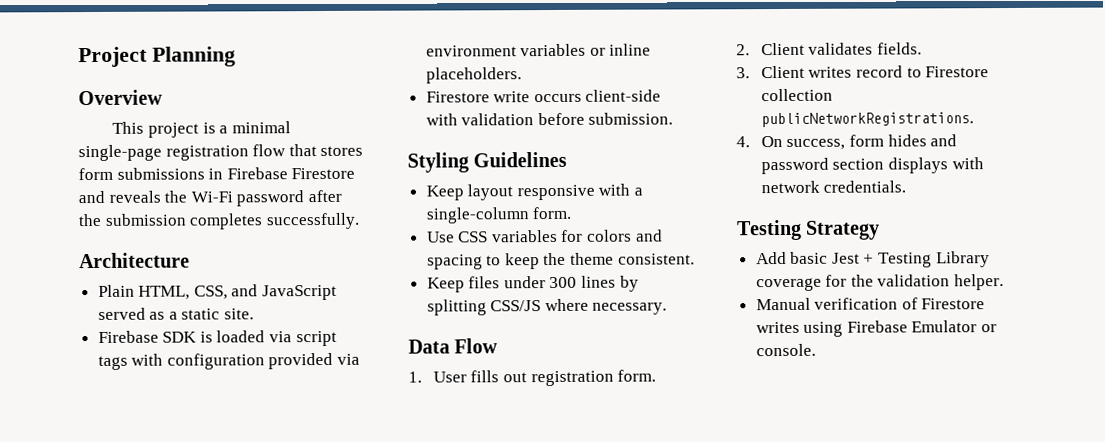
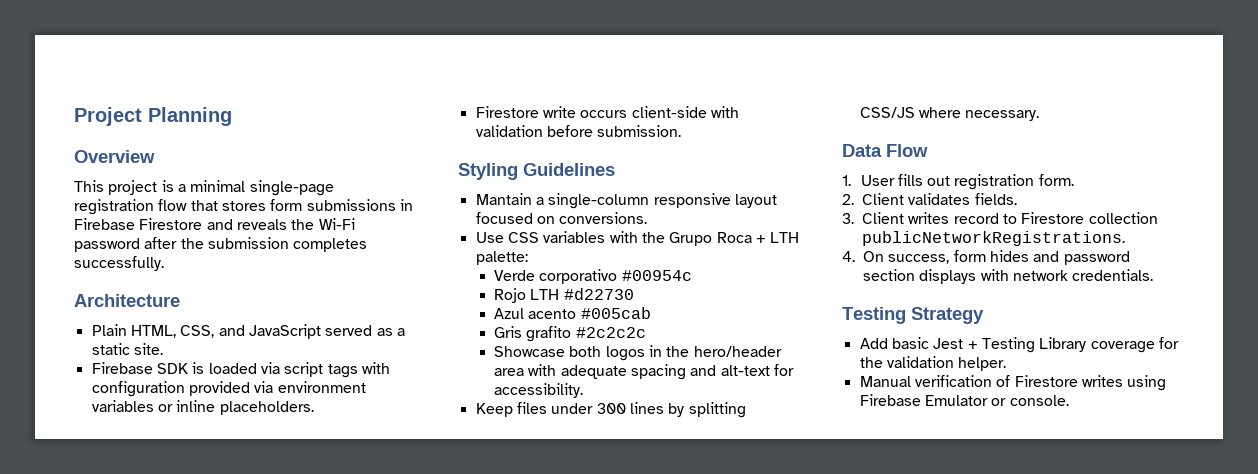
- Keep layout responsive with a single-column form.
- Use CSS variables for colors and spacing to keep the theme consistent.
+ Mantain a single-column responsive layout focused on conversions.
+ Use CSS variables with the Grupo Roca + LTH palette:
+ Verde corporativo #00954c
+ Rojo LTH #d22730
+ Azul acento #005cab
+ Gris grafito #2c2c2c
+ Showcase both logos in the hero/header area with adequate spacing and alt-text for accessibility.

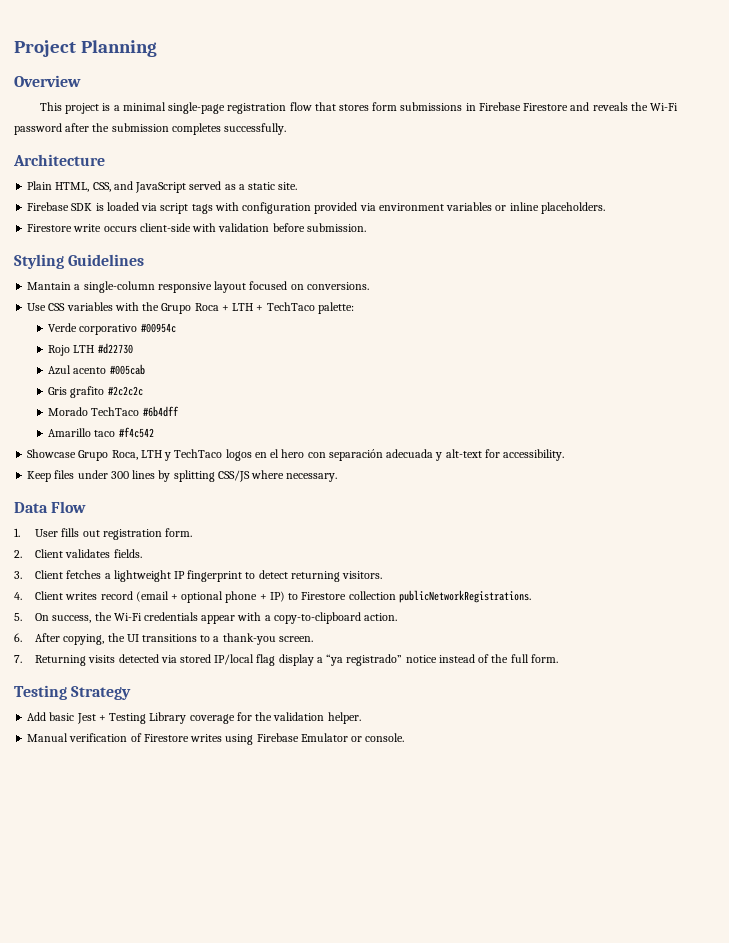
- Use CSS variables with the Grupo Roca + LTH palette:
+ Use CSS variables with the Grupo Roca + LTH + TechTaco palette:
- Showcase both logos in the hero/header area with adequate spacing and alt-text for accessibility.
+ Morado TechTaco #6b4dff
+ Amarillo taco #f4c542
+ Showcase Grupo Roca, LTH y TechTaco logos en el hero con separación adecuada y alt-text for accessibility.
- 3. Client writes record to Firestore collection publicNetworkRegistrations.
+ 3. Client fetches a lightweight IP fingerprint to detect returning visitors.
+ 4. Client writes record (email + optional phone + IP) to Firestore collection publicNetworkRegistrations.
- 4. On success, form hides and password section displays with network credentials.
+ 5. On success, the Wi-Fi credentials appear with a copy-to-clipboard action.
+ 6. After copying, the UI transitions to a thank-you screen.
+ 7. Returning visits detected via stored IP/local flag display a “ya registrado” notice instead of the full form.

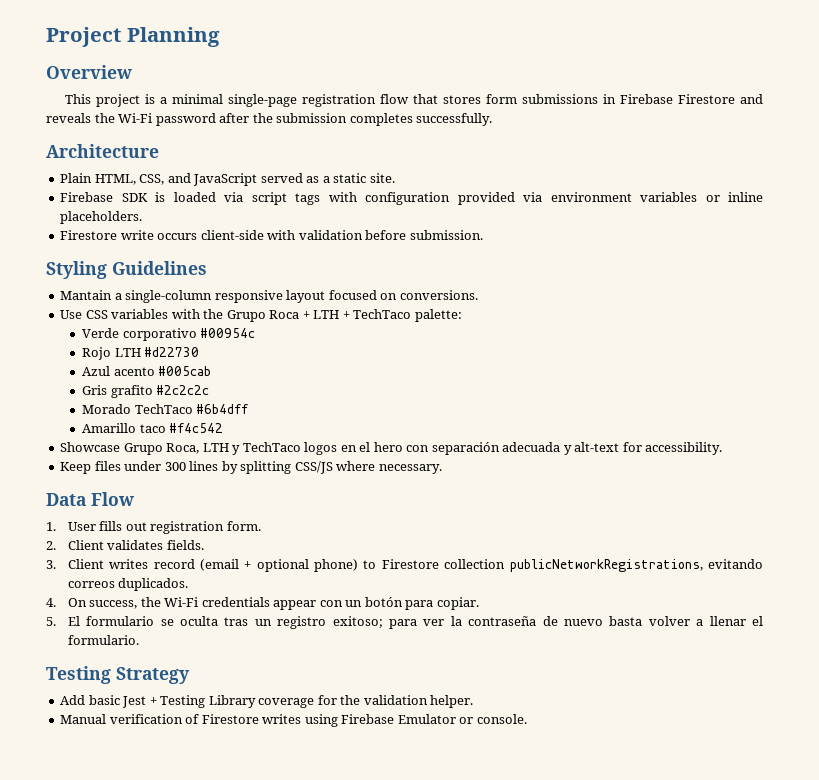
- 3. Client fetches a lightweight IP fingerprint to detect returning visitors.
- 4. Client writes record (email + optional phone + IP) to Firestore collection publicNetworkRegistrations.
- 5. On success, the Wi-Fi credentials appear with a copy-to-clipboard action.
- 6. After copying, the UI transitions to a thank-you screen.
- 7. Returning visits detected via stored IP/local flag display a “ya registrado” notice instead of the full form.
+ 3. Client writes record (email + optional phone) to Firestore collection publicNetworkRegistrations, evitando correos duplicados.
+ 4. On success, the Wi-Fi credentials appear con un botón para copiar.
+ 5. El formulario se oculta tras un registro exitoso; para ver la contraseña de nuevo basta volver a llenar el formulario.

